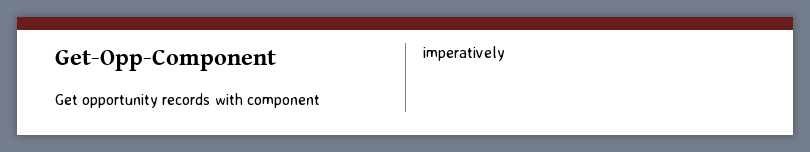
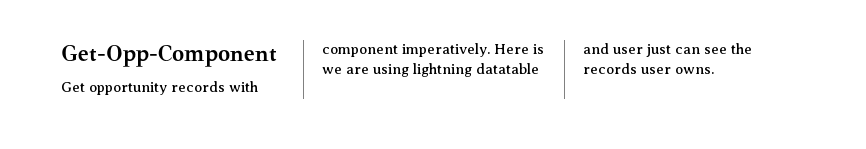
- Get opportunity records with component imperatively
+ Get opportunity records with component imperatively. Here is we are using lightning datatable and user just can see the records user owns.

